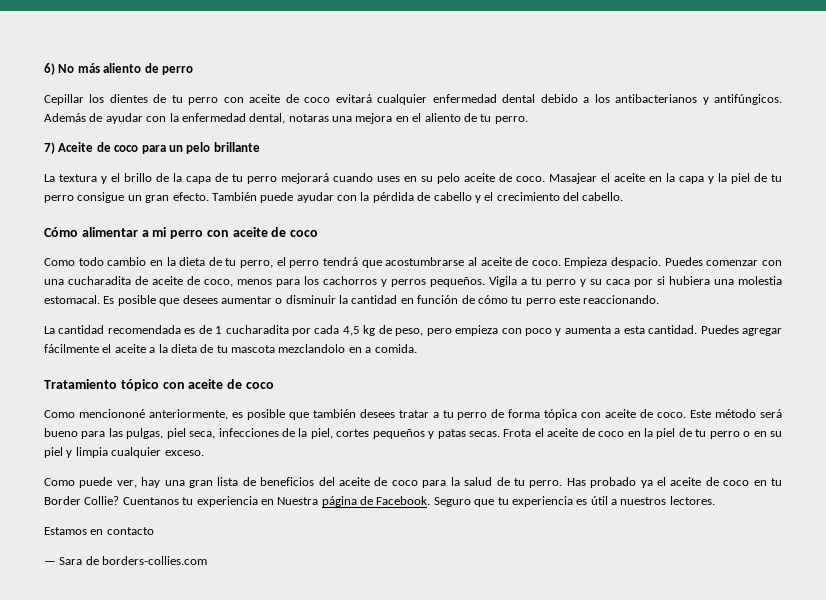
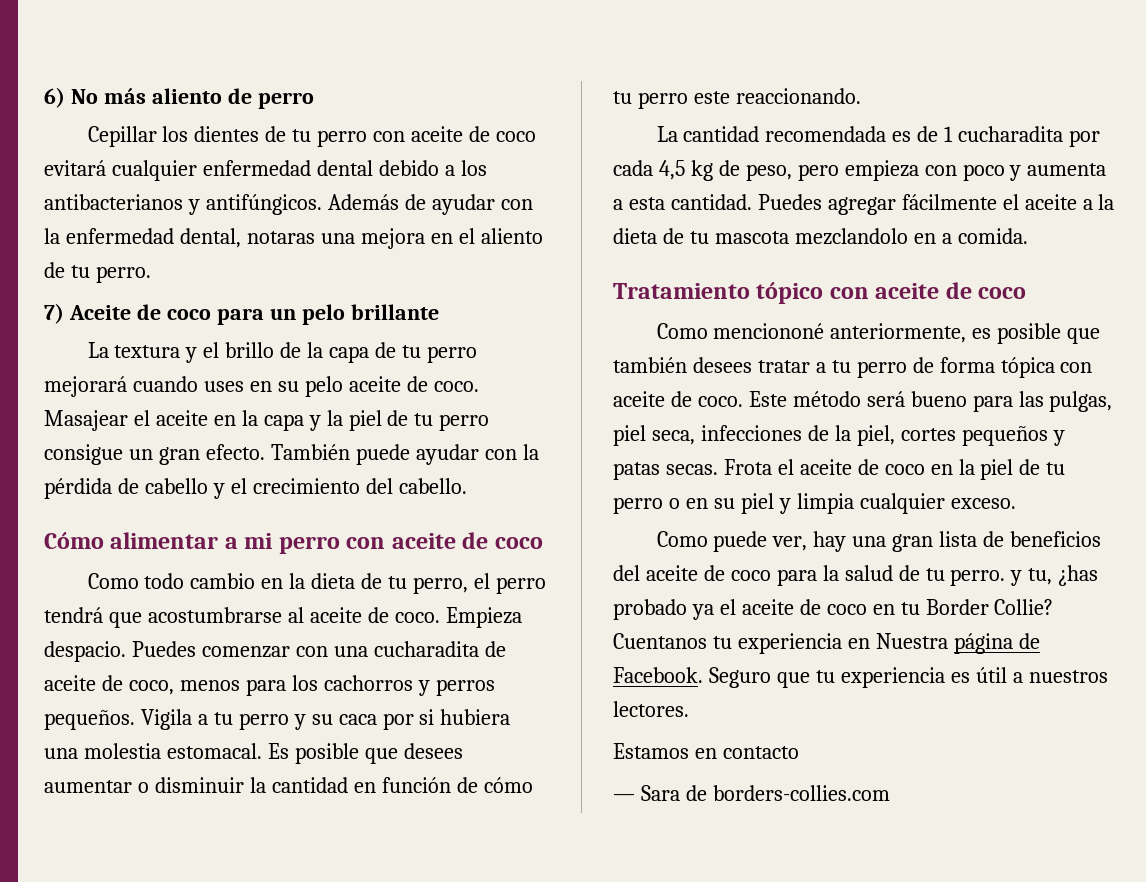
- Como puede ver, hay una gran lista de beneficios del aceite de coco para la salud de tu perro. Has probado ya el aceite de coco en tu Border Collie?
+ Como puede ver, hay una gran lista de beneficios del aceite de coco para la salud de tu perro. y tu, ¿has probado ya el aceite de coco en tu Border Collie?

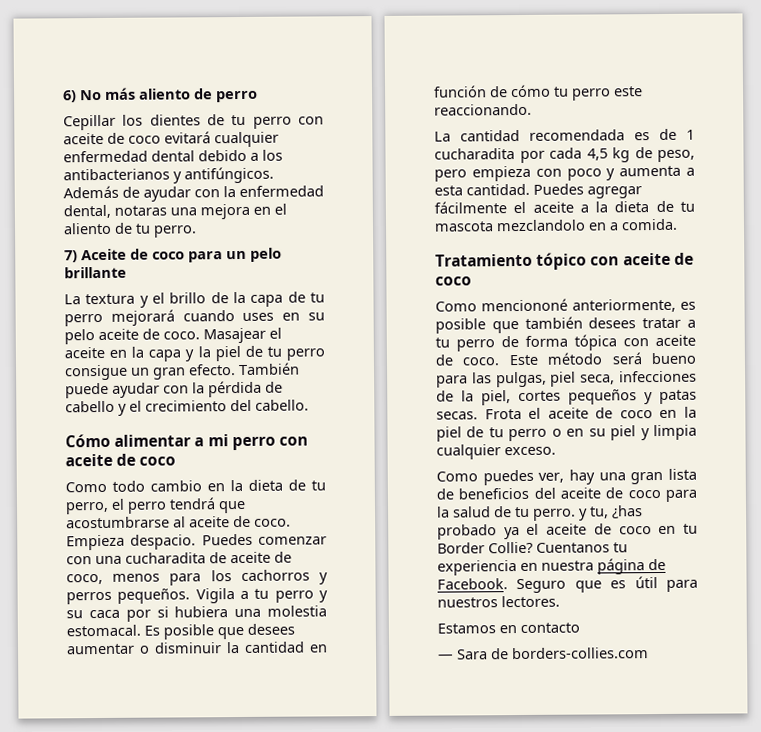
- Como puede ver, hay una gran lista de beneficios del aceite de coco para la salud de tu perro. y tu, ¿has probado ya el aceite de coco en tu Border Collie?
+ Como puedes ver, hay una gran lista de beneficios del aceite de coco para la salud de tu perro. y tu, ¿has probado ya el aceite de coco en tu Border Collie?
- Cuentanos tu experiencia en Nuestra página de Facebook.
+ Cuentanos tu experiencia en nuestra página de Facebook.
- Seguro que tu experiencia es útil a nuestros lectores.
+ Seguro que es útil para nuestros lectores.

